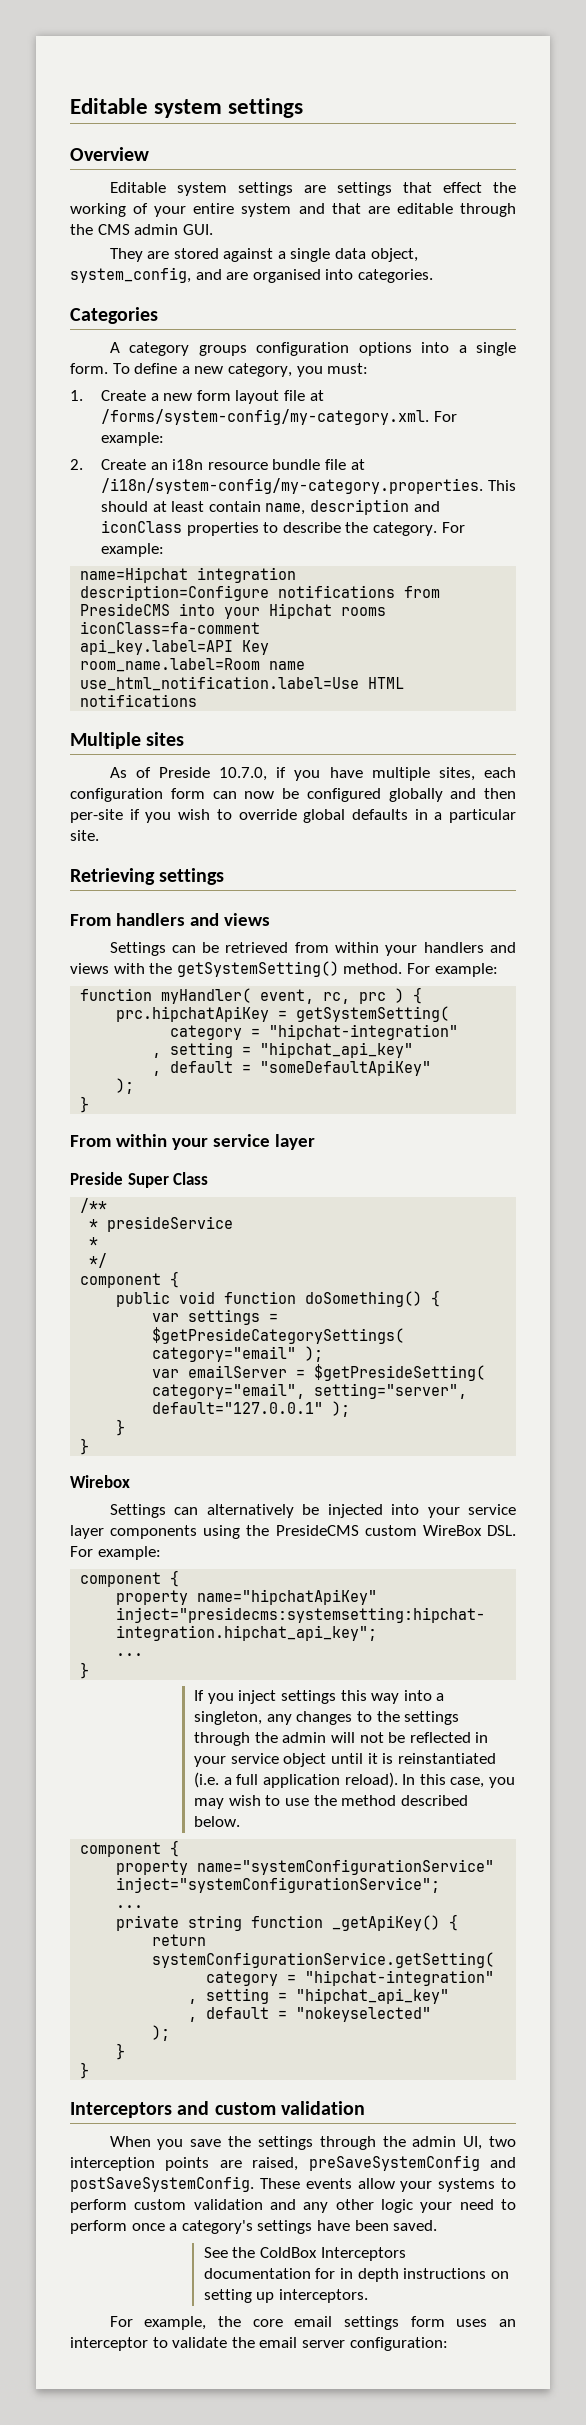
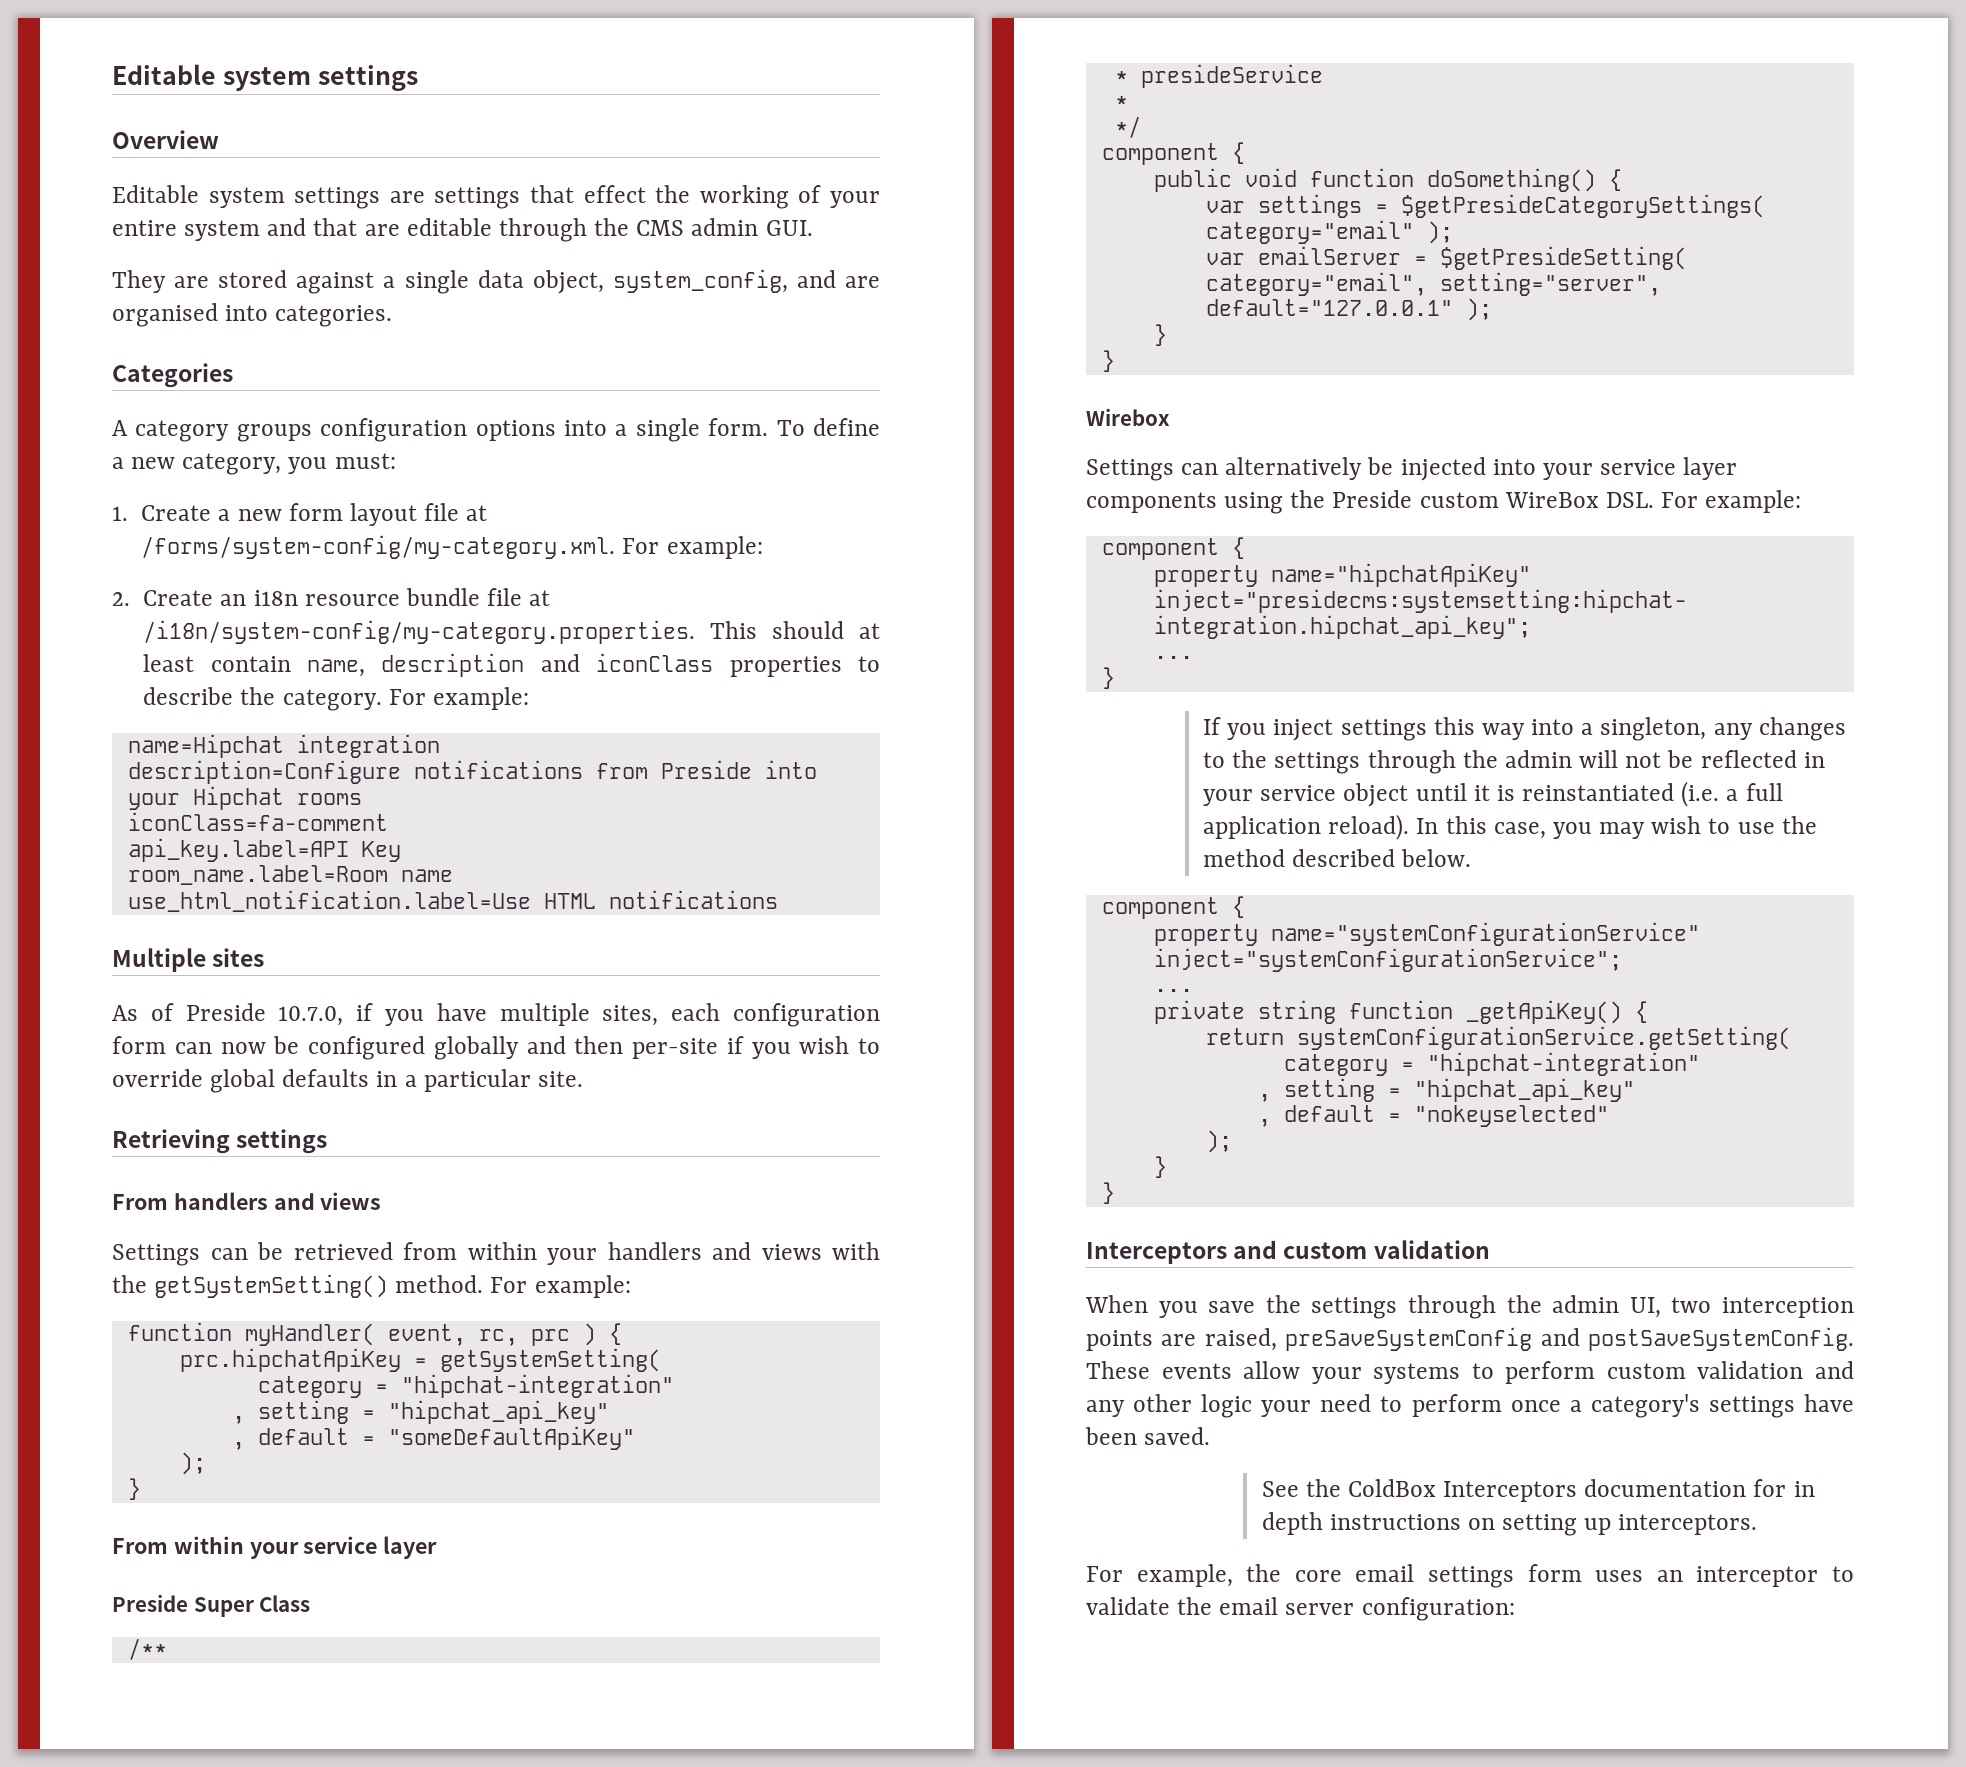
- description=Configure notifications from PresideCMS into your Hipchat rooms
+ description=Configure notifications from Preside into your Hipchat rooms
- Settings can alternatively be injected into your service layer components using the PresideCMS custom WireBox DSL. For example:
+ Settings can alternatively be injected into your service layer components using the Preside custom WireBox DSL. For example:

